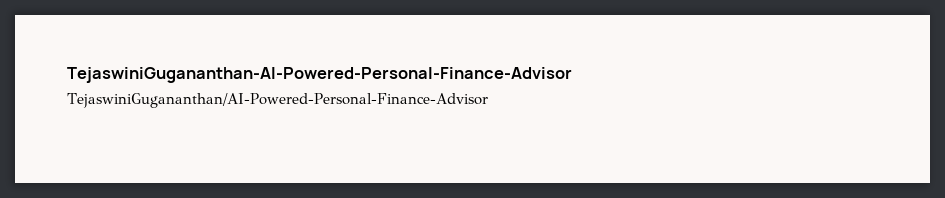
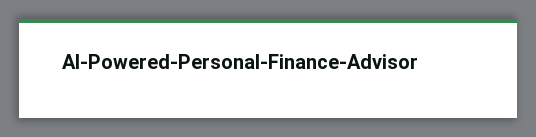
- TejaswiniGugananthan-AI-Powered-Personal-Finance-Advisor
- TejaswiniGugananthan/AI-Powered-Personal-Finance-Advisor
+ AI-Powered-Personal-Finance-Advisor

